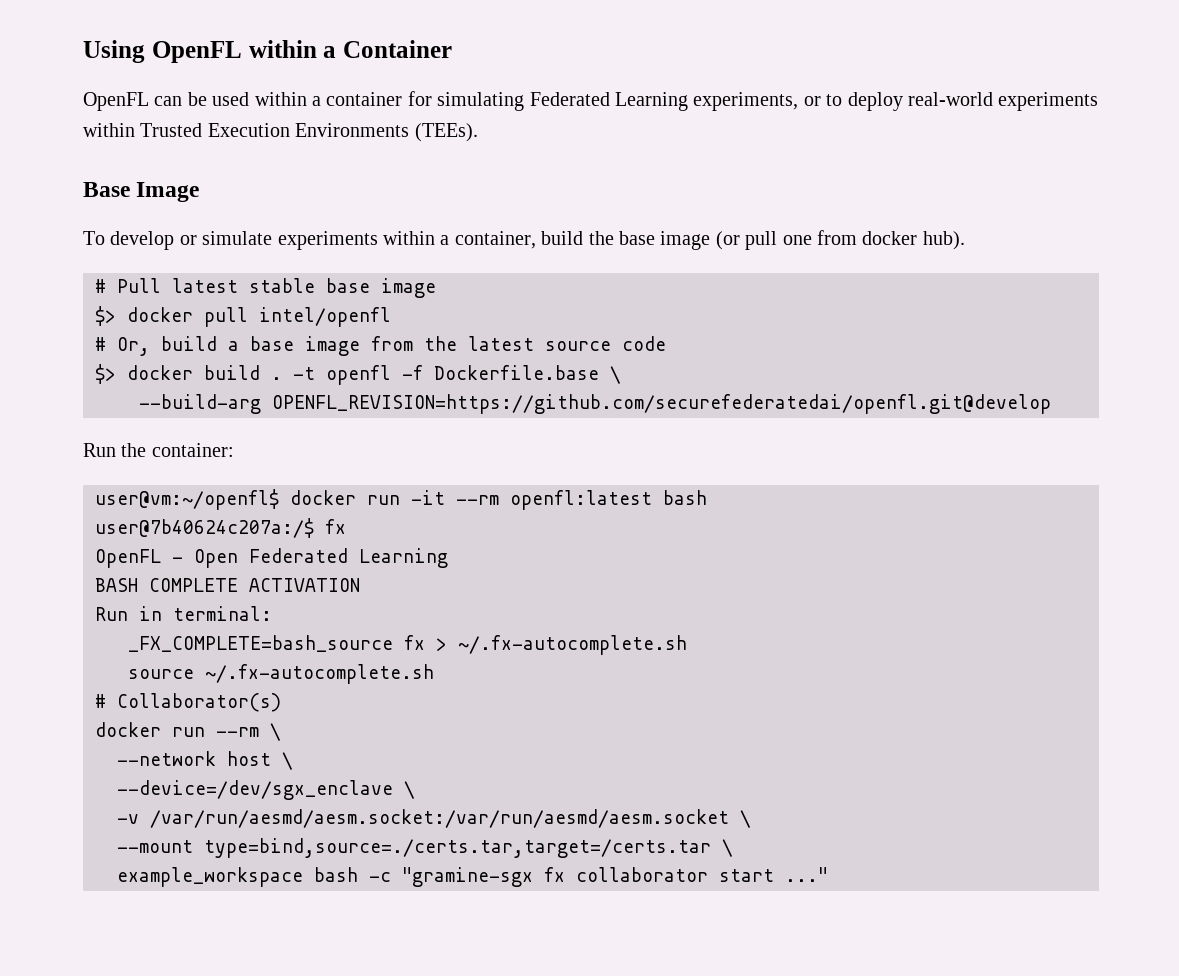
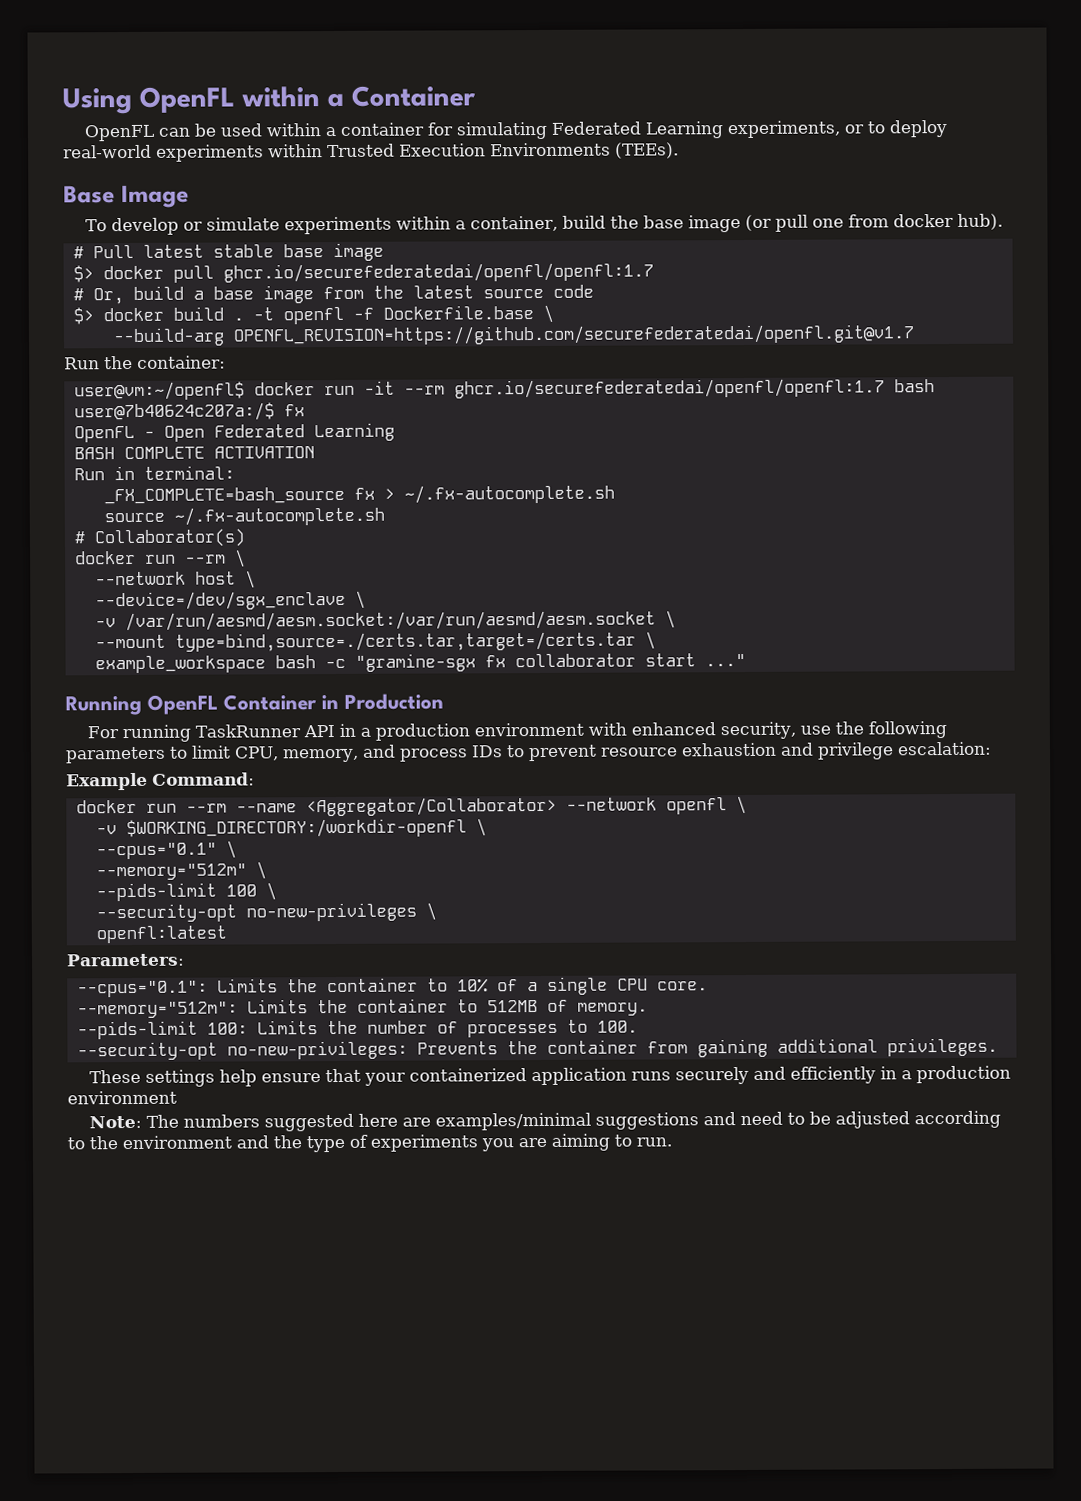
- $> docker pull intel/openfl
+ $> docker pull ghcr.io/securefederatedai/openfl/openfl:1.7
- --build-arg OPENFL_REVISION=https://github.com/securefederatedai/openfl.git@develop
+ --build-arg OPENFL_REVISION=https://github.com/securefederatedai/openfl.git@v1.7
- user@vm:~/openfl$ docker run -it --rm openfl:latest bash
+ user@vm:~/openfl$ docker run -it --rm ghcr.io/securefederatedai/openfl/openfl:1.7 bash
+ Running OpenFL Container in Production
+ For running TaskRunner API in a production environment with enhanced security, use the following parameters to limit CPU, memory, and process IDs to prevent resource exhaustion and privilege escalation:
+ Example Command:
+ docker run --rm --name <Aggregator/Collaborator> --network openfl \
+ -v $WORKING_DIRECTORY:/workdir-openfl \
+ --cpus="0.1" \
+ --memory="512m" \
+ --pids-limit 100 \
+ --security-opt no-new-privileges \
+ openfl:latest
+ Parameters:
+ --cpus="0.1": Limits the container to 10% of a single CPU core.
+ --memory="512m": Limits the container to 512MB of memory.
+ --pids-limit 100: Limits the number of processes to 100.
+ --security-opt no-new-privileges: Prevents the container from gaining additional privileges.
+ These settings help ensure that your containerized application runs securely and efficiently in a production environment
+ Note: The numbers suggested here are examples/minimal suggestions and need to be adjusted according to the environment and the type of experiments you are aiming to run.

